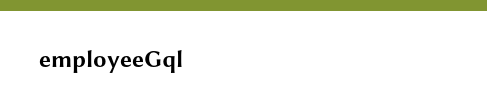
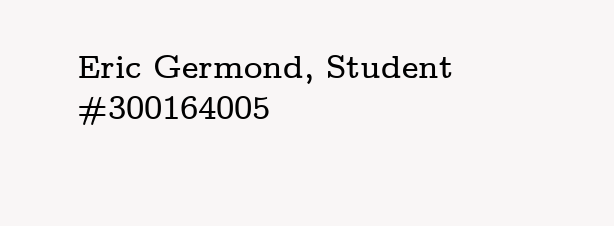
- employeeGql
+ Eric Germond, Student #300164005

